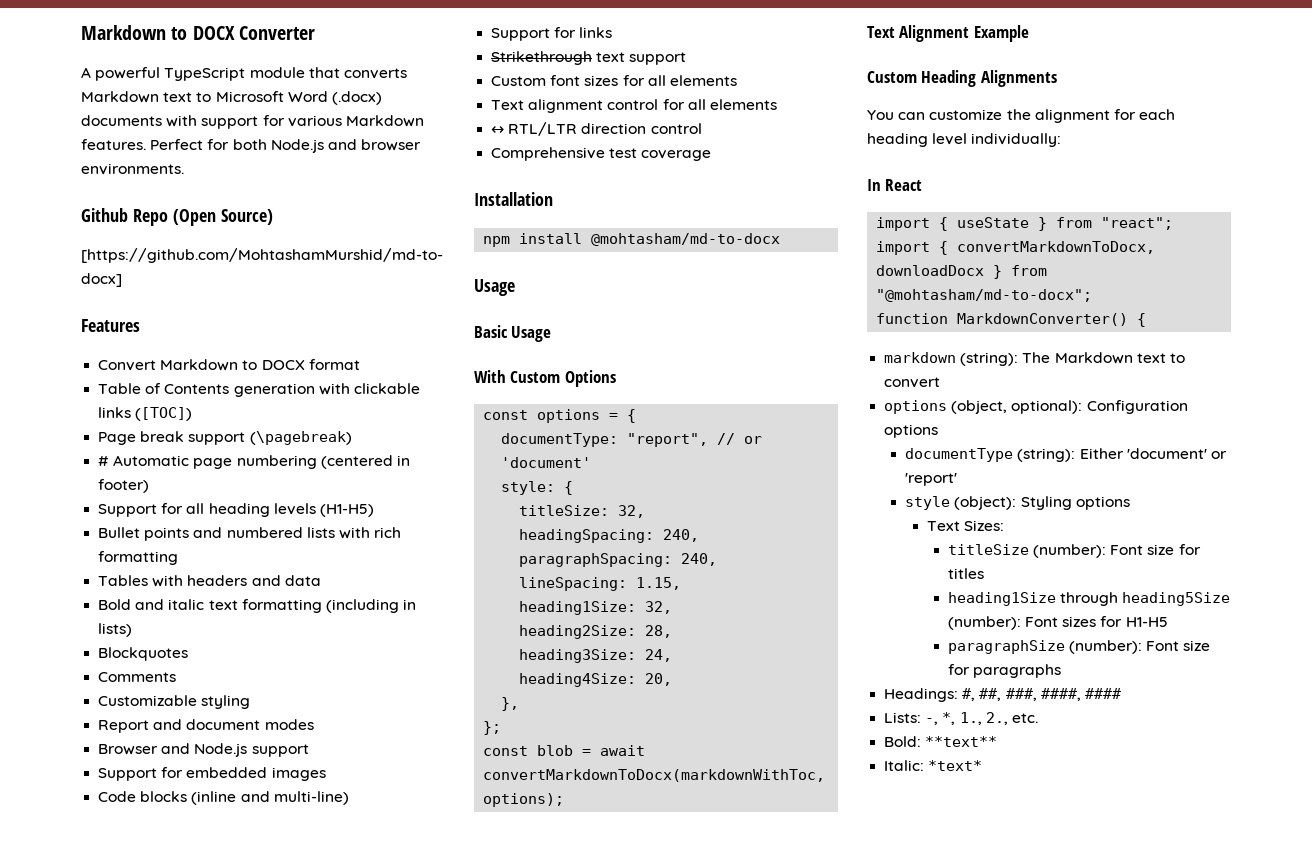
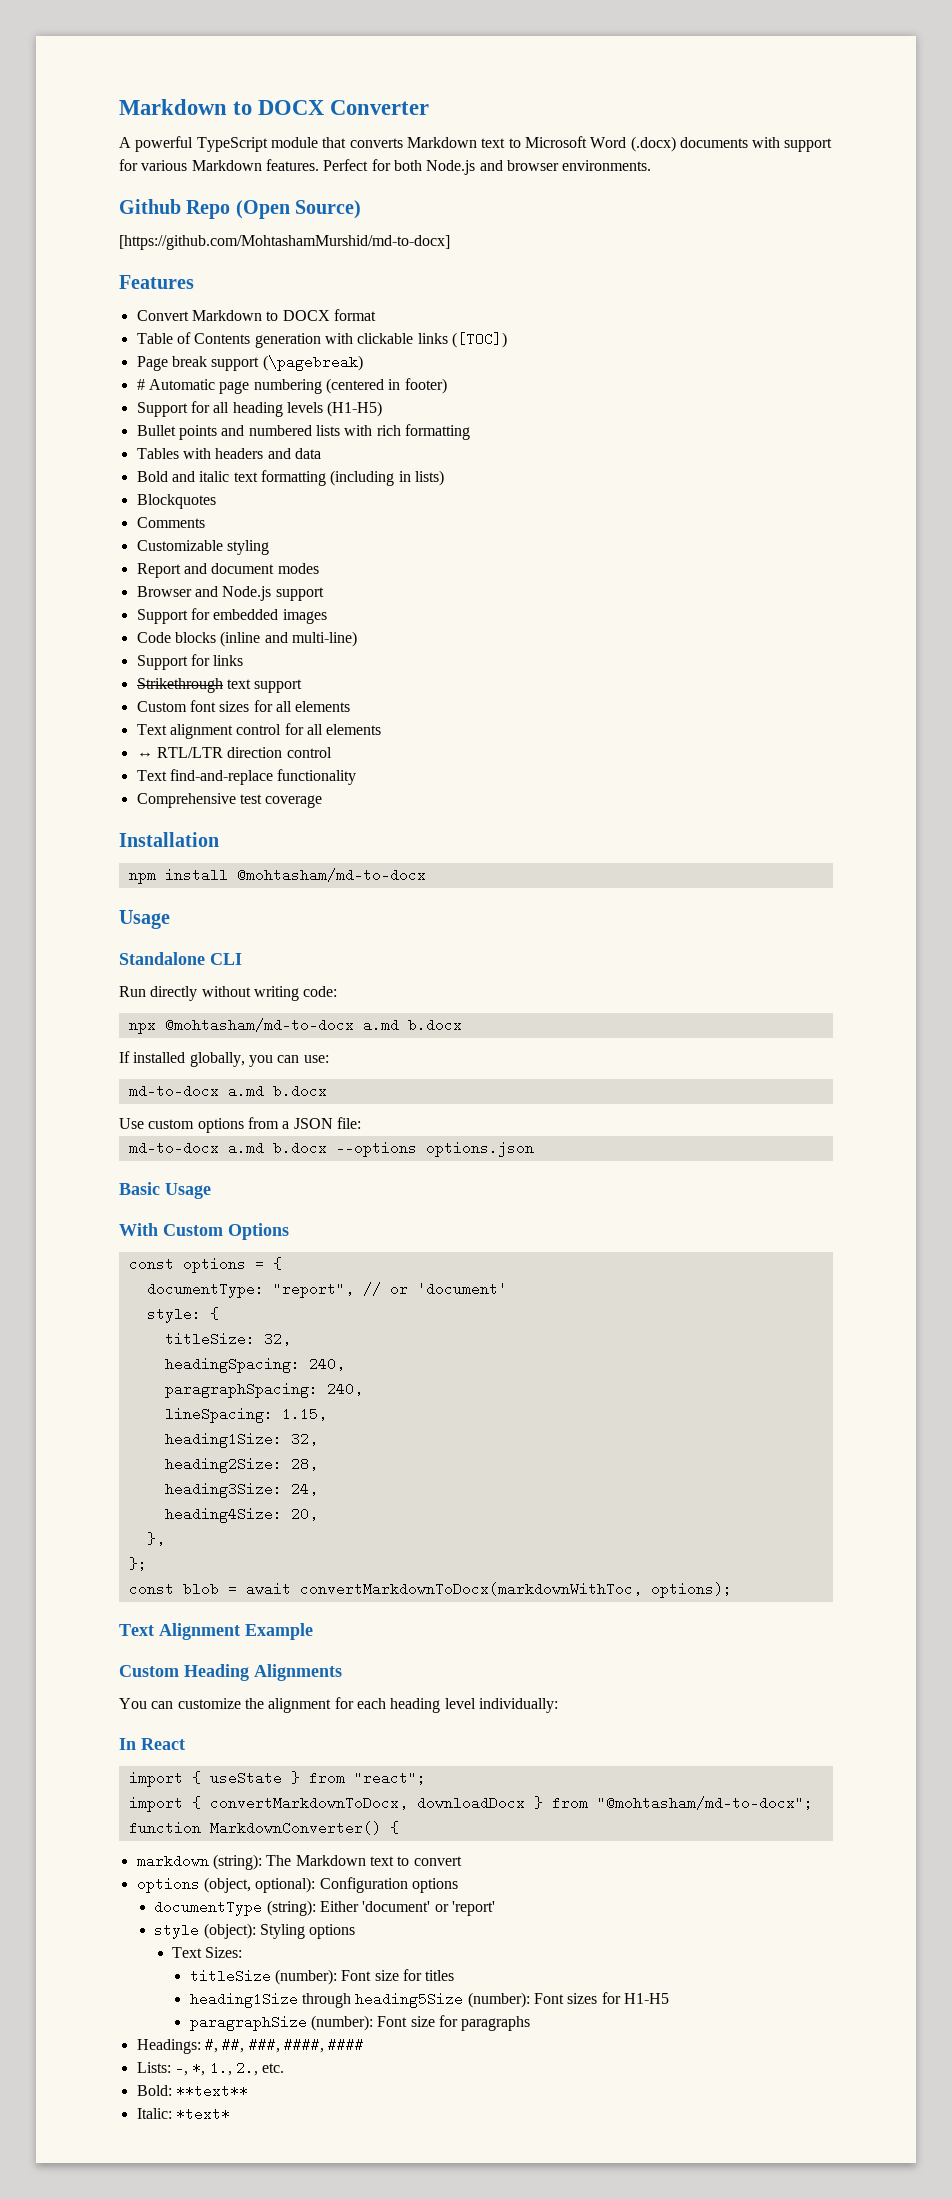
+ Text find-and-replace functionality
+ Standalone CLI
+ Run directly without writing code:
+ npx @mohtasham/md-to-docx a.md b.docx
+ If installed globally, you can use:
+ md-to-docx a.md b.docx
+ Use custom options from a JSON file:
+ md-to-docx a.md b.docx --options options.json

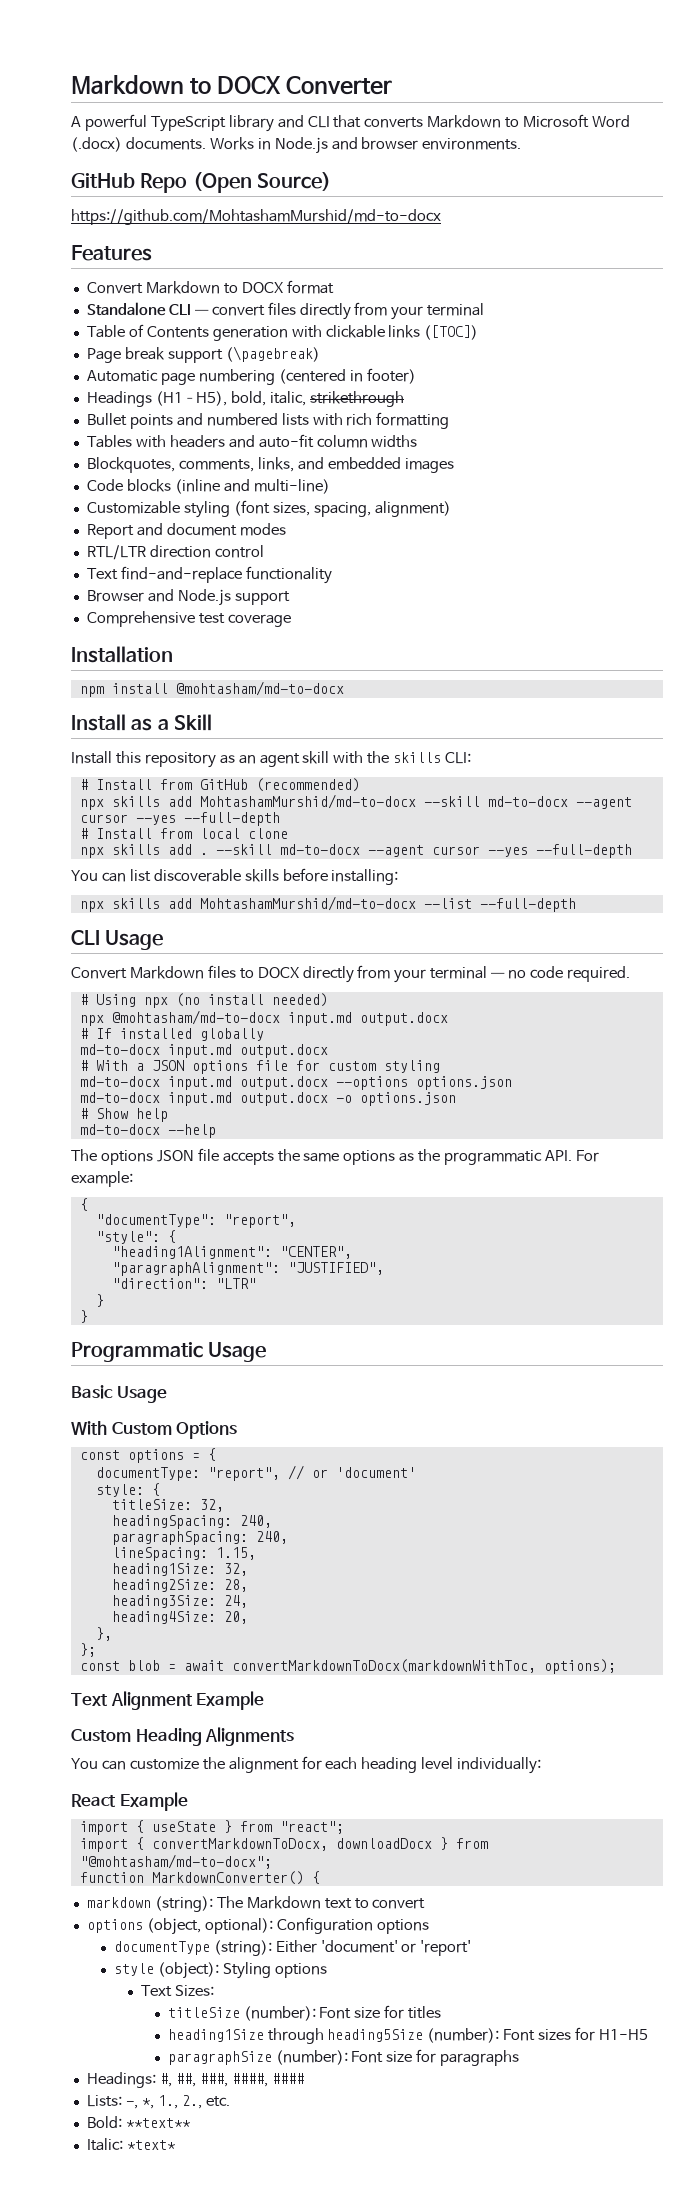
- A powerful TypeScript module that converts Markdown text to Microsoft Word (.docx) documents with support for various Markdown features. Perfect for both Node.js and browser environments.
+ A powerful TypeScript library and CLI that converts Markdown to Microsoft Word (.docx) documents. Works in Node.js and browser environments.
- Github Repo (Open Source)
+ GitHub Repo (Open Source)
- [https://github.com/MohtashamMurshid/md-to-docx]
+ https://github.com/MohtashamMurshid/md-to-docx
+ Standalone CLI — convert files directly from your terminal
- # Automatic page numbering (centered in footer)
+ Automatic page numbering (centered in footer)
- Support for all heading levels (H1-H5)
+ Headings (H1–H5), bold, italic, strikethrough
- Tables with headers and data
- Bold and italic text formatting (including in lists)
- Blockquotes
- Comments
- Customizable styling
- Report and document modes
- Browser and Node.js support
- Support for embedded images
+ Tables with headers and auto-fit column widths
+ Blockquotes, comments, links, and embedded images
- Support for links
- Strikethrough text support
- Custom font sizes for all elements
- Text alignment control for all elements
- ↔ RTL/LTR direction control
+ Customizable styling (font sizes, spacing, alignment)
+ Report and document modes
+ RTL/LTR direction control
+ Browser and Node.js support
  npm install @mohtasham/md-to-docx
- Usage
- Standalone CLI
- Run directly without writing code:
- npx @mohtasham/md-to-docx a.md b.docx
- If installed globally, you can use:
- md-to-docx a.md b.docx
- Use custom options from a JSON file:
- md-to-docx a.md b.docx --options options.json
+ Install as a Skill
+ Install this repository as an agent skill with the skills CLI:
+ # Install from GitHub (recommended)
+ npx skills add MohtashamMurshid/md-to-docx --skill md-to-docx --agent cursor --yes --full-depth
+ # Install from local clone
+ npx skills add . --skill md-to-docx --agent cursor --yes --full-depth
+ You can list discoverable skills before installing:
+ npx skills add MohtashamMurshid/md-to-docx --list --full-depth
+ CLI Usage
+ Convert Markdown files to DOCX directly from your terminal — no code required.
+ # Using npx (no install needed)
+ npx @mohtasham/md-to-docx input.md output.docx
+ # If installed globally
+ md-to-docx input.md output.docx
+ # With a JSON options file for custom styling
+ md-to-docx input.md output.docx --options options.json
+ md-to-docx input.md output.docx -o options.json
+ # Show help
+ md-to-docx --help
+ The options JSON file accepts the same options as the programmatic API. For example:
+ {
+ "documentType": "report",
+ "style": {
+ "heading1Alignment": "CENTER",
+ "paragraphAlignment": "JUSTIFIED",
+ "direction": "LTR"
+ }
+ }
+ Programmatic Usage
- In React
+ React Example

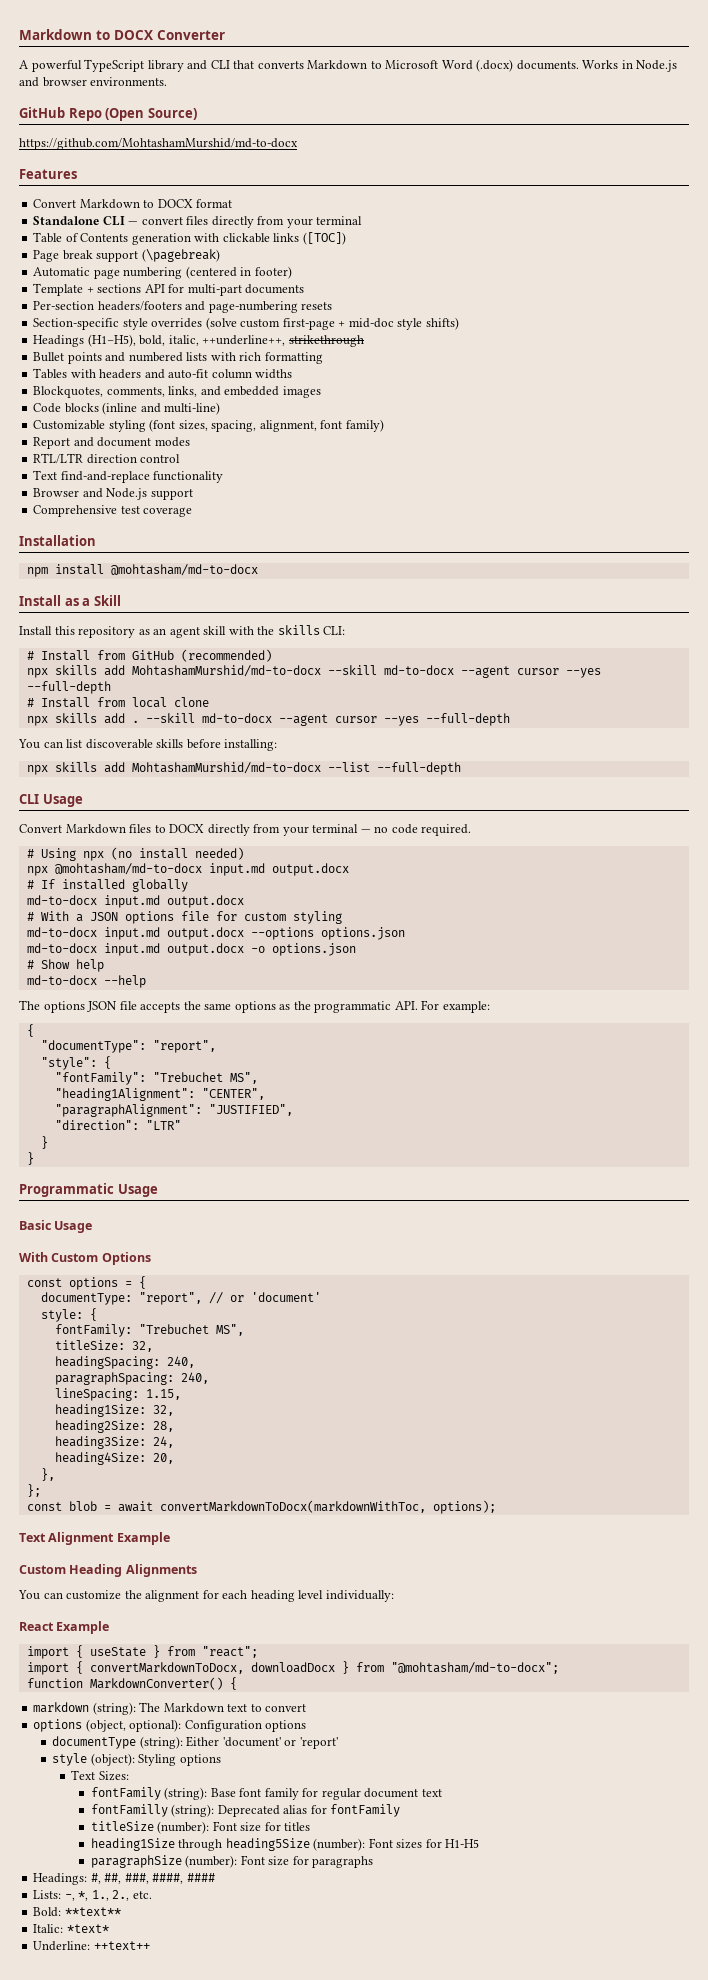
+ Template + sections API for multi-part documents
+ Per-section headers/footers and page-numbering resets
+ Section-specific style overrides (solve custom first-page + mid-doc style shifts)
- Headings (H1–H5), bold, italic, strikethrough
+ Headings (H1–H5), bold, italic, ++underline++, strikethrough
- Customizable styling (font sizes, spacing, alignment)
+ Customizable styling (font sizes, spacing, alignment, font family)
+ "fontFamily": "Trebuchet MS",
+ fontFamily: "Trebuchet MS",
+ fontFamily (string): Base font family for regular document text
+ fontFamilly (string): Deprecated alias for fontFamily
+ Underline: ++text++

